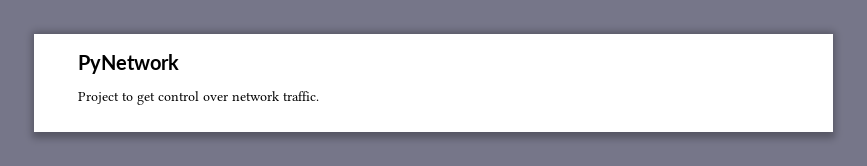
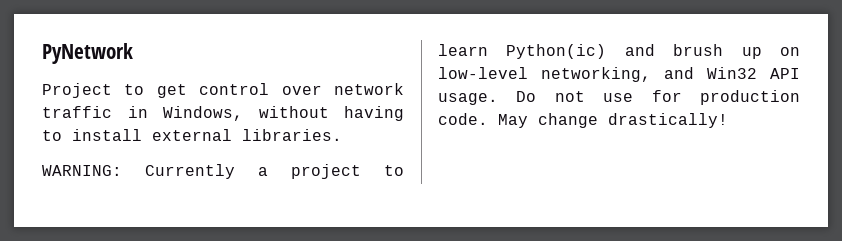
- Project to get control over network traffic.
+ Project to get control over network traffic in Windows, without having to install external libraries.
+ WARNING: Currently a project to learn Python(ic) and brush up on low-level networking, and Win32 API usage. Do not use for production code. May change drastically!

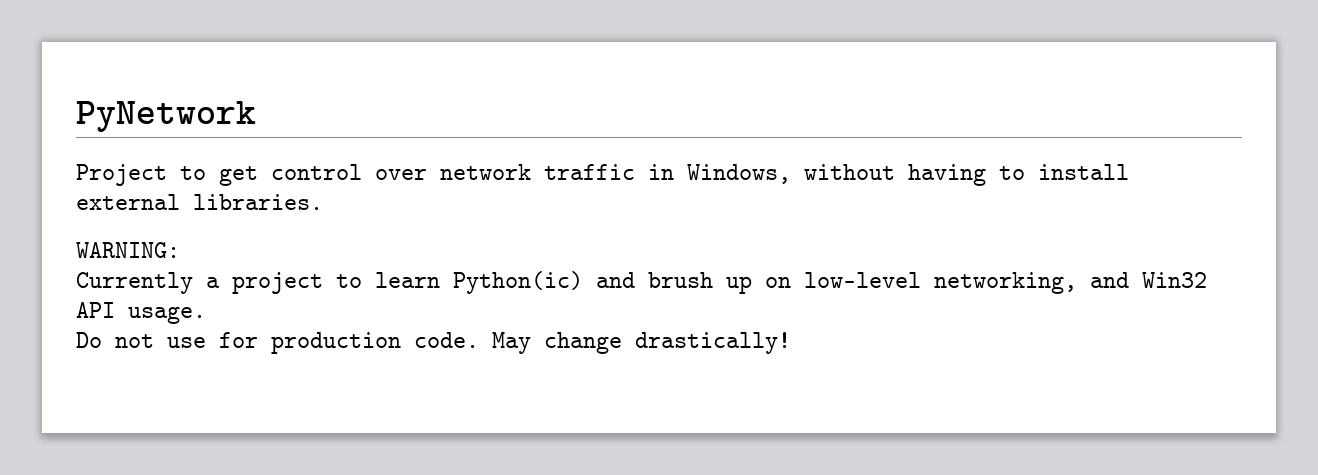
- WARNING: Currently a project to learn Python(ic) and brush up on low-level networking, and Win32 API usage. Do not use for production code.
+ WARNING:
+ Currently a project to learn Python(ic) and brush up on low-level networking, and Win32 API usage.
+ Do not use for production code.

